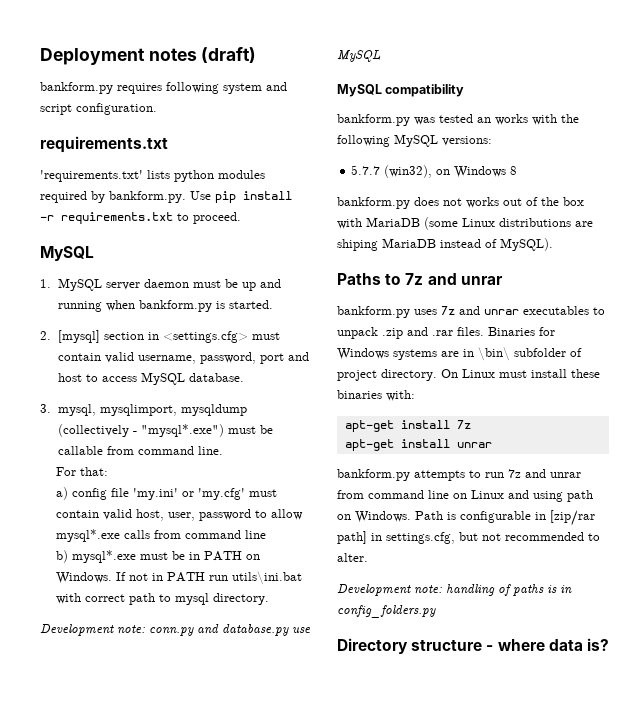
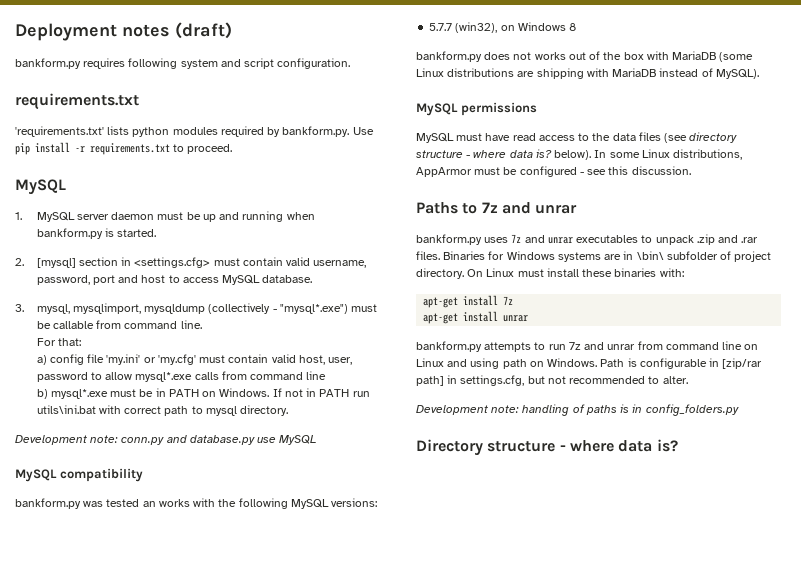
- bankform.py does not works out of the box with MariaDB (some Linux distributions are shiping MariaDB instead of MySQL).
+ bankform.py does not works out of the box with MariaDB (some Linux distributions are shipping with MariaDB instead of MySQL).
+ MySQL permissions
+ MySQL must have read access to the data files (see directory structure - where data is? below). In some Linux distributions, AppArmor must be configured - see this discussion.

